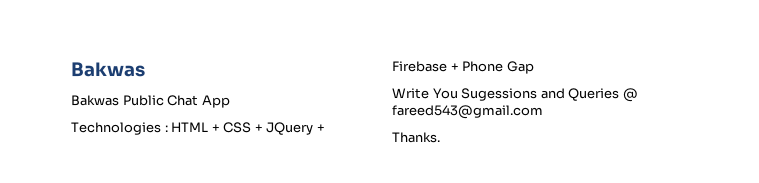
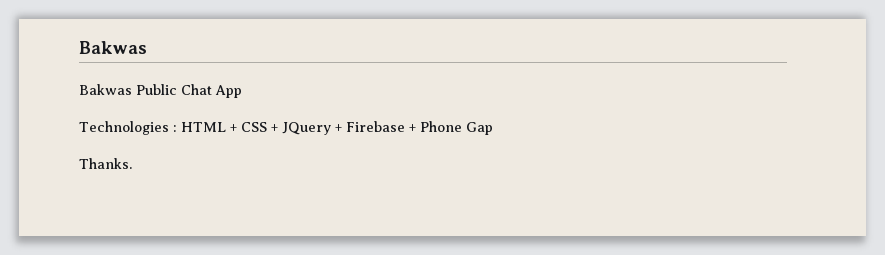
- Write You Sugessions and Queries @ fareed543@gmail.com

